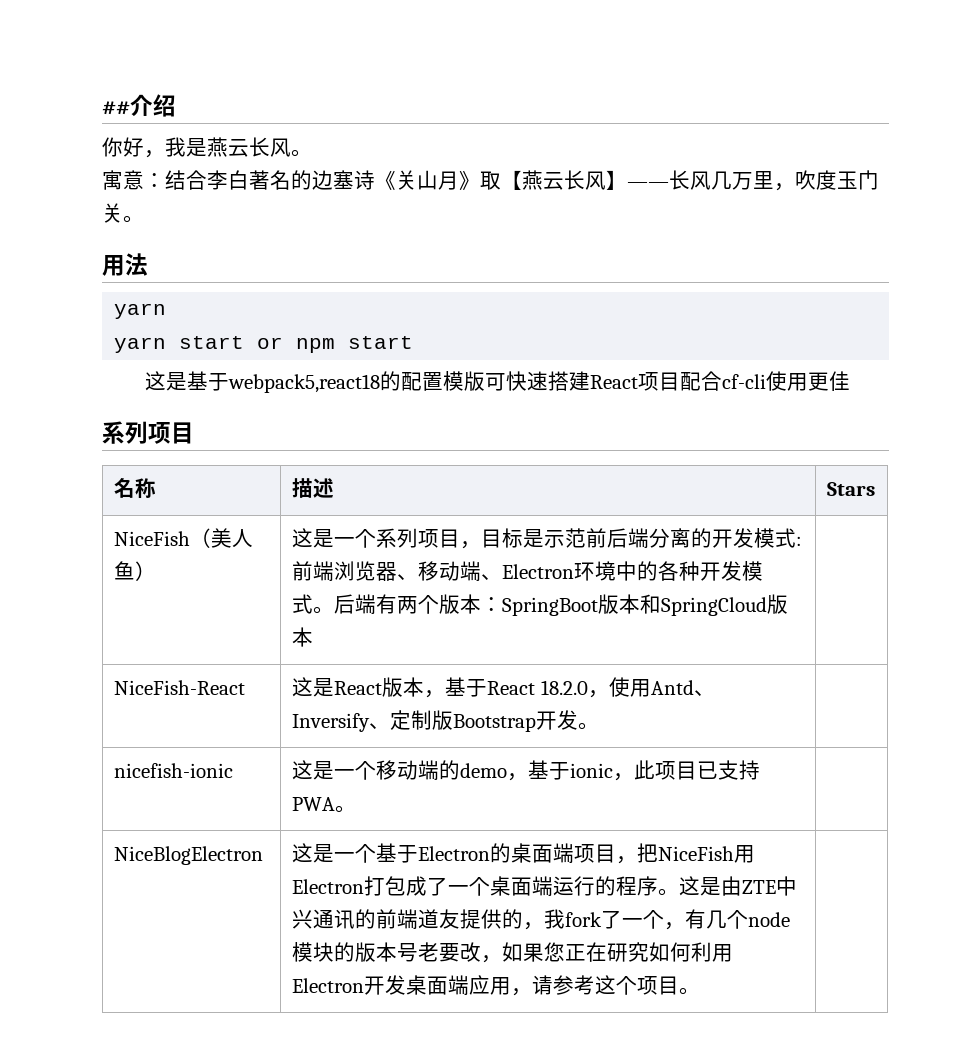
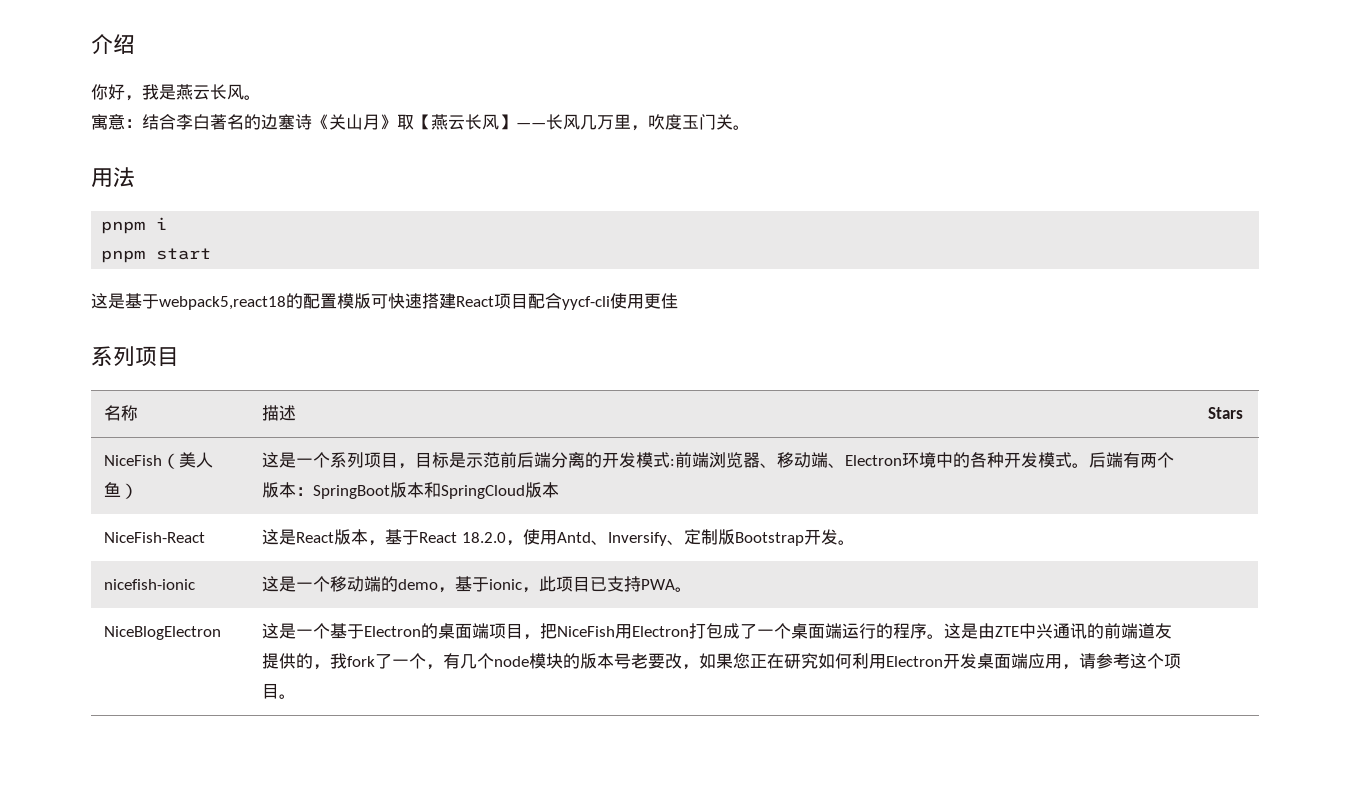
- ##介绍
+ 介绍
  用法
- yarn
- yarn start or npm start
+ pnpm i
+ pnpm start
- 这是基于webpack5,react18的配置模版可快速搭建React项目配合cf-cli使用更佳
+ 这是基于webpack5,react18的配置模版可快速搭建React项目配合yycf-cli使用更佳

